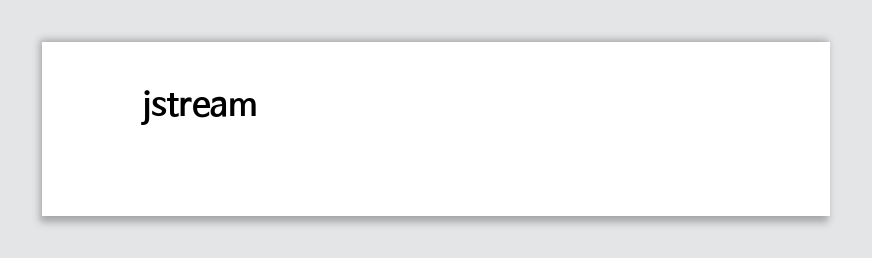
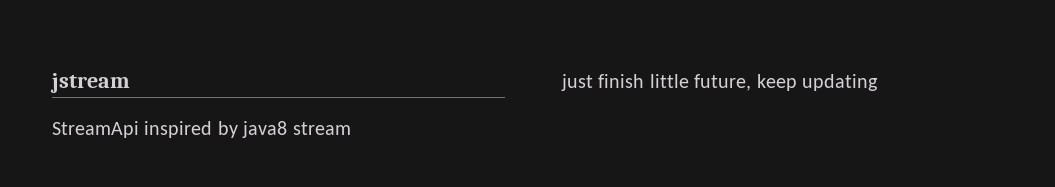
+ StreamApi inspired by java8 stream
+ just finish little future, keep updating

